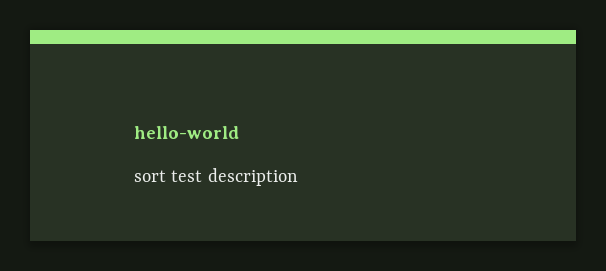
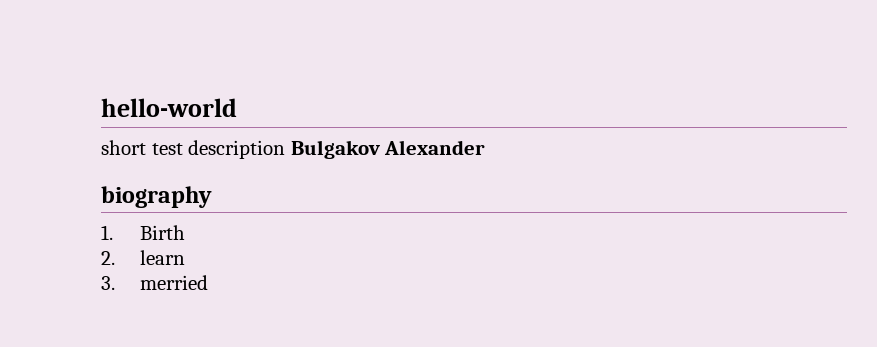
- sort test description
+ short test description Bulgakov Alexander
+ biography
+ 1. Birth
+ 2. learn
+ 3. merried

